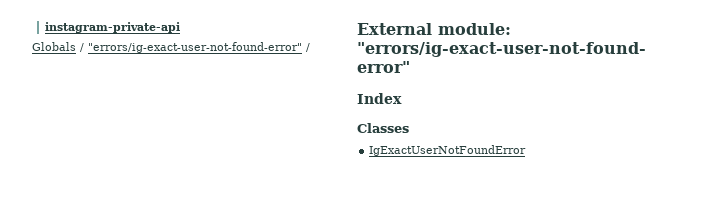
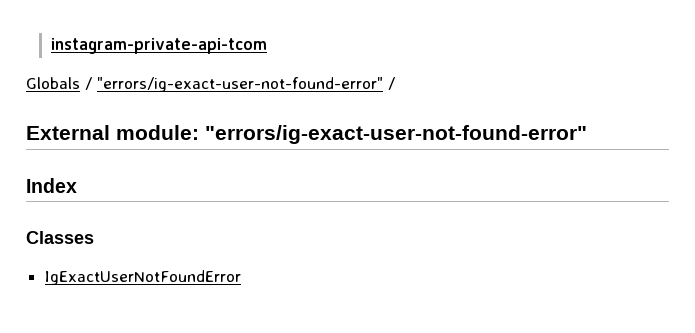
- instagram-private-api
+ instagram-private-api-tcom

